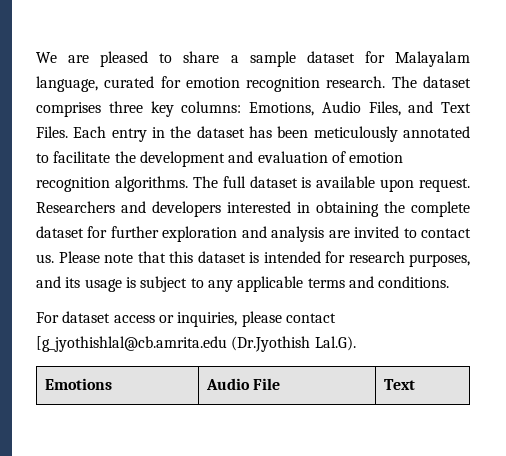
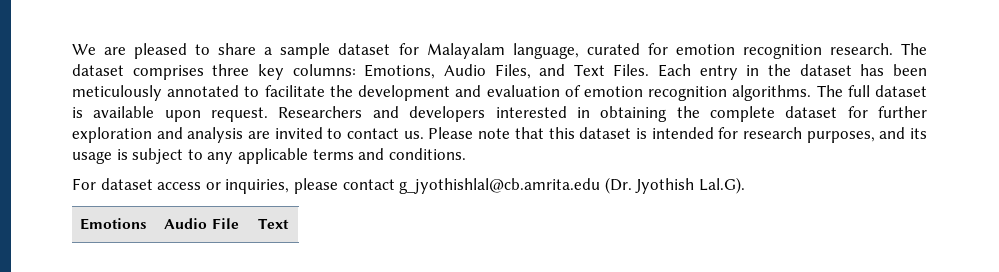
- For dataset access or inquiries, please contact [g_jyothishlal@cb.amrita.edu (Dr.Jyothish Lal.G).
+ For dataset access or inquiries, please contact g_jyothishlal@cb.amrita.edu (Dr. Jyothish Lal.G).

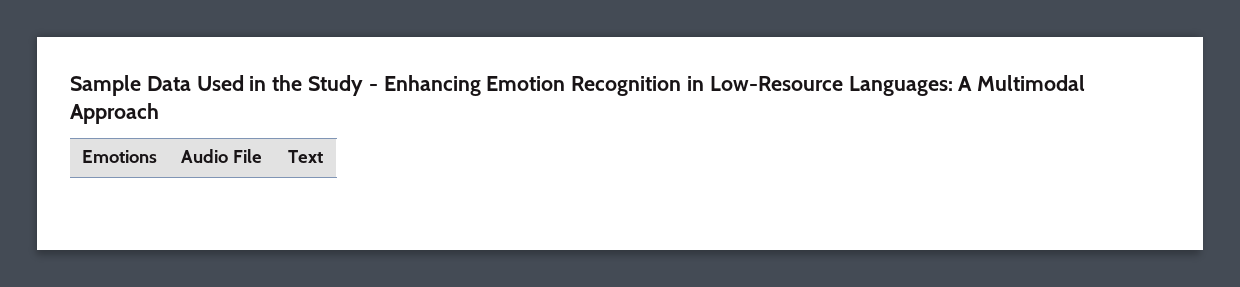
- We are pleased to share a sample dataset for Malayalam language, curated for emotion recognition research. The dataset comprises three key columns: Emotions, Audio Files, and Text Files. Each entry in the dataset has been meticulously annotated to facilitate the development and evaluation of emotion recognition algorithms. The full dataset is available upon request. Researchers and developers interested in obtaining the complete dataset for further exploration and analysis are invited to contact us. Please note that this dataset is intended for research purposes, and its usage is subject to any applicable terms and conditions.
- For dataset access or inquiries, please contact g_jyothishlal@cb.amrita.edu (Dr. Jyothish Lal.G).
+ Sample Data Used in the Study - Enhancing Emotion Recognition in Low-Resource Languages: A Multimodal Approach

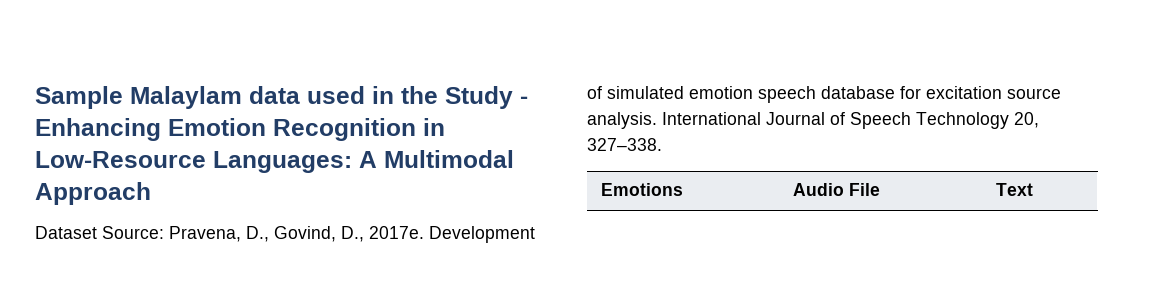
- Sample Data Used in the Study - Enhancing Emotion Recognition in Low-Resource Languages: A Multimodal Approach
+ Sample Malaylam data used in the Study - Enhancing Emotion Recognition in Low-Resource Languages: A Multimodal Approach
+ Dataset Source: Pravena, D., Govind, D., 2017e. Development of simulated emotion speech database for excitation source analysis. International Journal of Speech Technology 20, 327–338.

